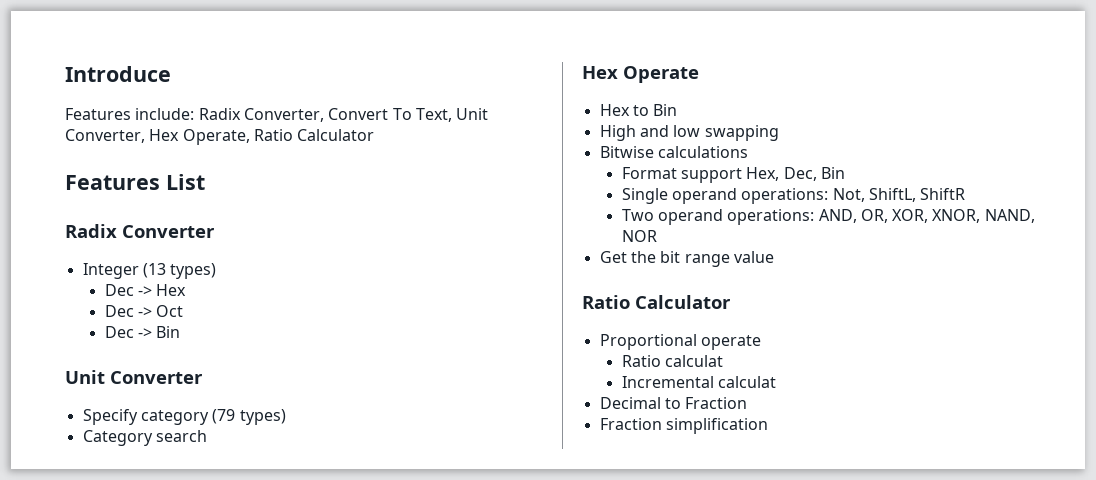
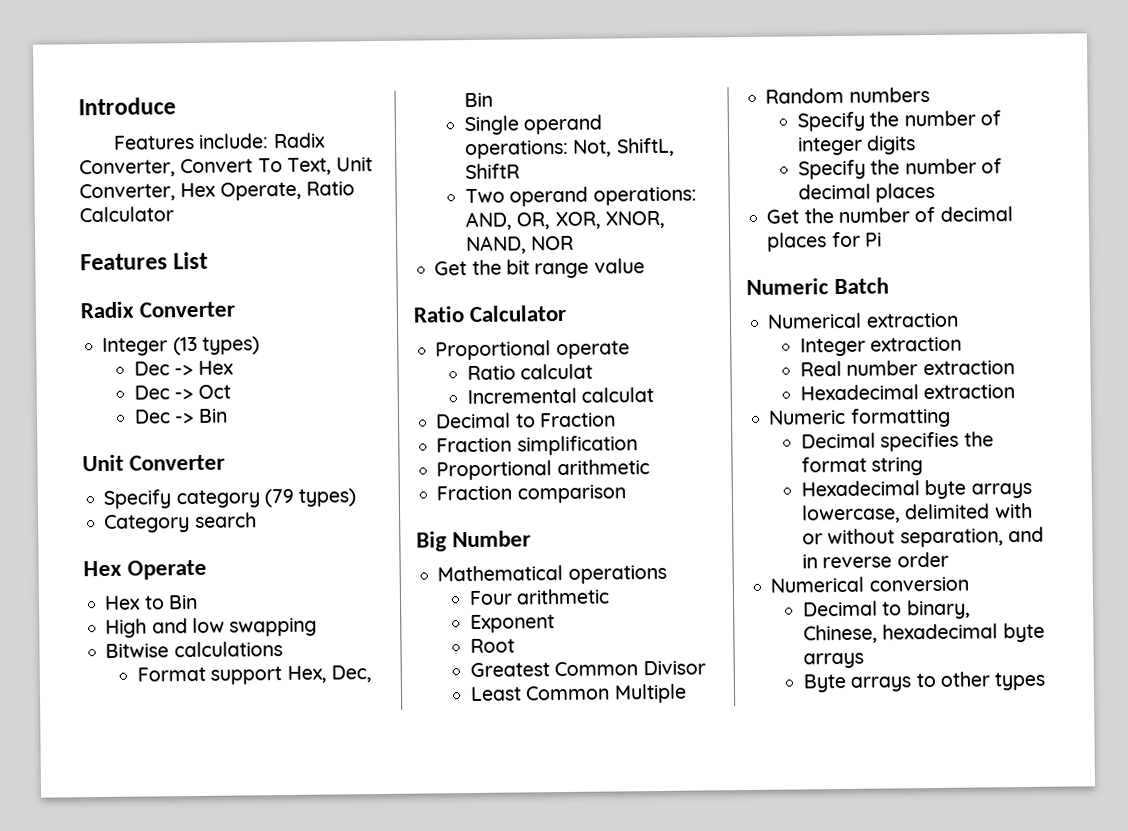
+ Proportional arithmetic
+ Fraction comparison
+ Big Number
+ Mathematical operations
+ Four arithmetic
+ Exponent
+ Root
+ Greatest Common Divisor
+ Least Common Multiple
+ Random numbers
+ Specify the number of integer digits
+ Specify the number of decimal places
+ Get the number of decimal places for Pi
+ Numeric Batch
+ Numerical extraction
+ Integer extraction
+ Real number extraction
+ Hexadecimal extraction
+ Numeric formatting
+ Decimal specifies the format string
+ Hexadecimal byte arrays lowercase, delimited with or without separation, and in reverse order
+ Numerical conversion
+ Decimal to binary, Chinese, hexadecimal byte arrays
+ Byte arrays to other types

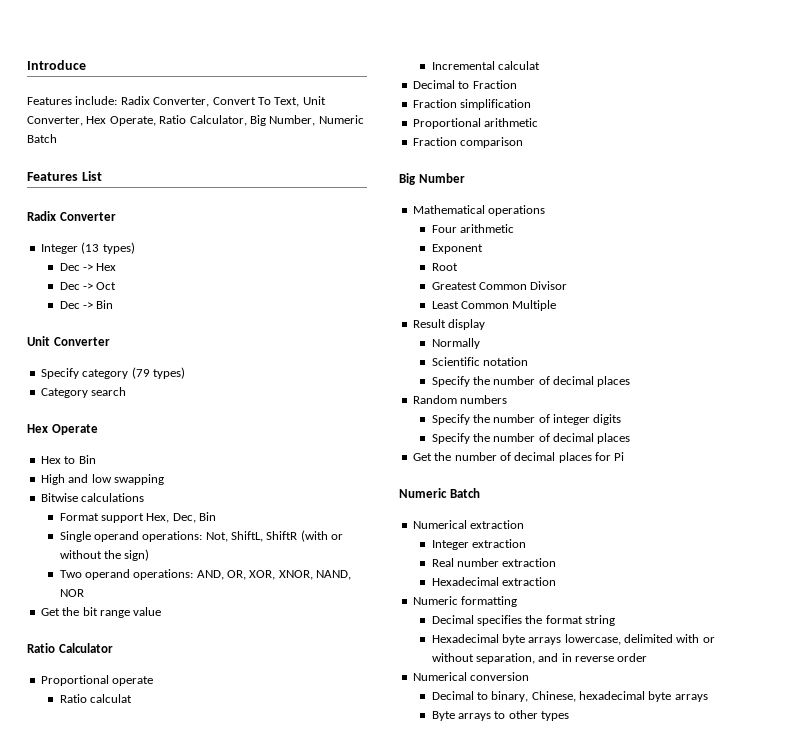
- Features include: Radix Converter, Convert To Text, Unit Converter, Hex Operate, Ratio Calculator
+ Features include: Radix Converter, Convert To Text, Unit Converter, Hex Operate, Ratio Calculator, Big Number, Numeric Batch
- Single operand operations: Not, ShiftL, ShiftR
+ Single operand operations: Not, ShiftL, ShiftR (with or without the sign)
+ Result display
+ Normally
+ Scientific notation
+ Specify the number of decimal places

